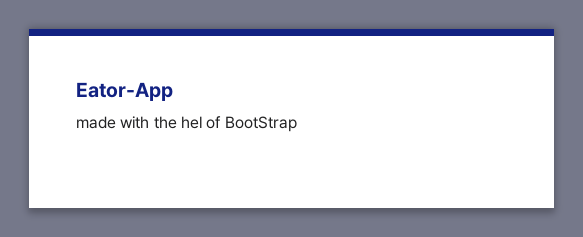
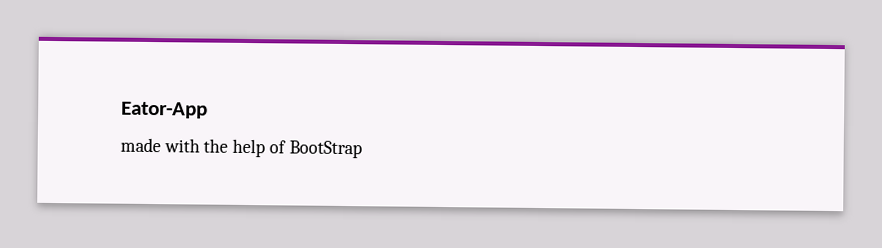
- made with the hel of BootStrap
+ made with the help of BootStrap

